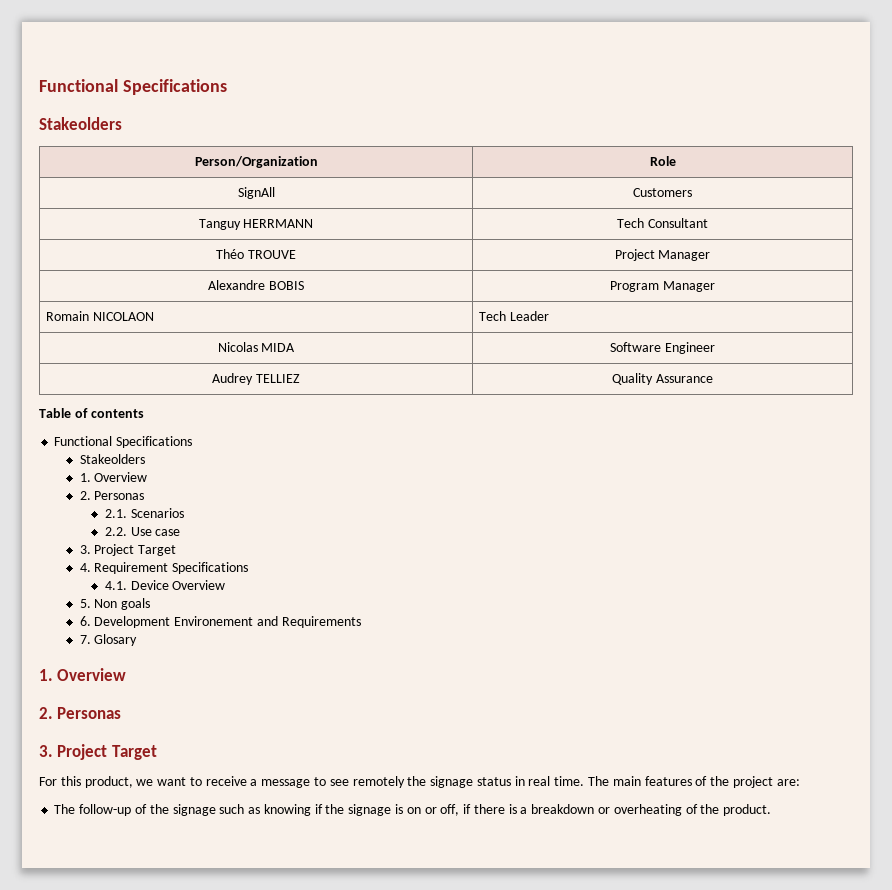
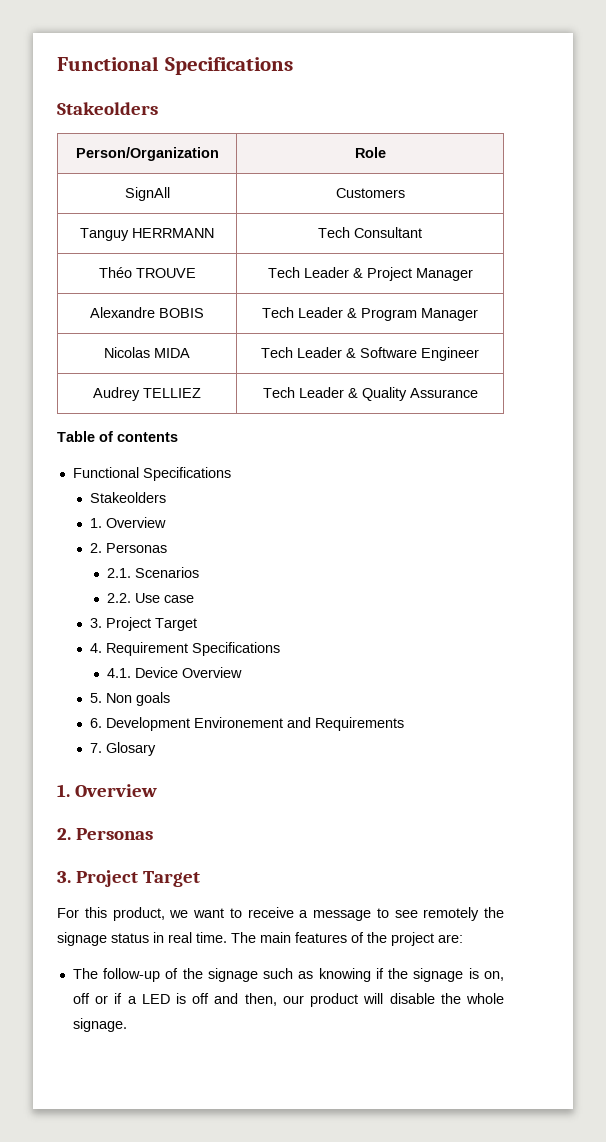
- Théo TROUVE | Project Manager
+ Théo TROUVE | Tech Leader & Project Manager
- Alexandre BOBIS | Program Manager
+ Alexandre BOBIS | Tech Leader & Program Manager
- Romain NICOLAON | Tech Leader
- Nicolas MIDA | Software Engineer
+ Nicolas MIDA | Tech Leader & Software Engineer
- Audrey TELLIEZ | Quality Assurance
+ Audrey TELLIEZ | Tech Leader & Quality Assurance
- The follow-up of the signage such as knowing if the signage is on or off, if there is a breakdown or overheating of the product.
+ The follow-up of the signage such as knowing if the signage is on, off or if a LED is off and then, our product will disable the whole signage.

